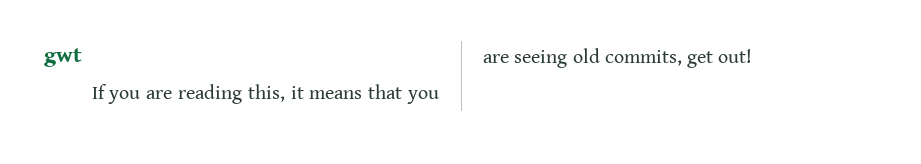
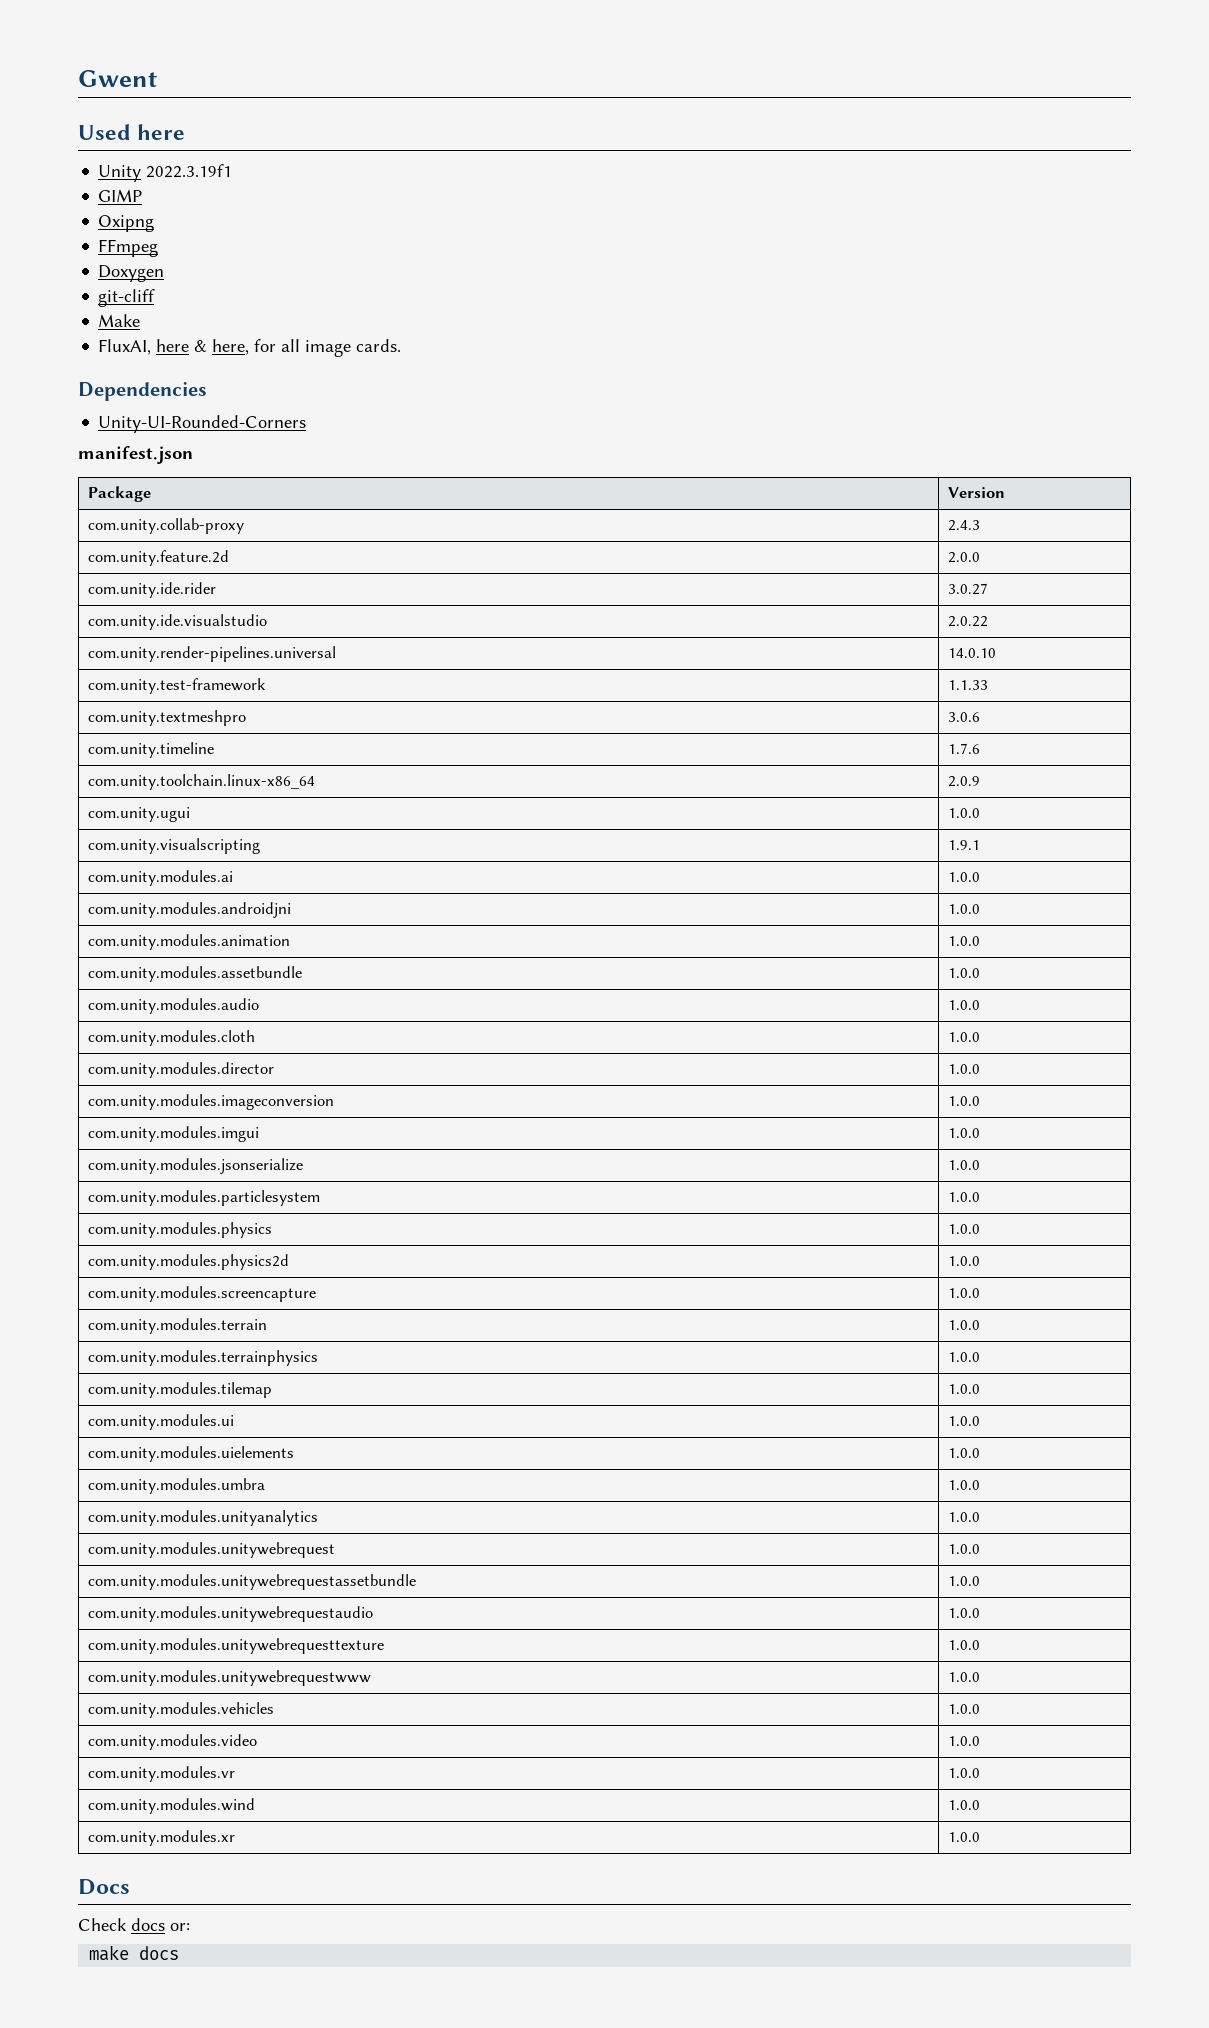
- gwt
- If you are reading this, it means that you are seeing old commits, get out!
+ Gwent
+ Used here
+ Unity 2022.3.19f1
+ GIMP
+ Oxipng
+ FFmpeg
+ Doxygen
+ git-cliff
+ Make
+ FluxAI, here & here, for all image cards.
+ Dependencies
+ Unity-UI-Rounded-Corners
+ manifest.json
+ Package | Version
+ com.unity.collab-proxy | 2.4.3
+ com.unity.feature.2d | 2.0.0
+ com.unity.ide.rider | 3.0.27
+ com.unity.ide.visualstudio | 2.0.22
+ com.unity.render-pipelines.universal | 14.0.10
+ com.unity.test-framework | 1.1.33
+ com.unity.textmeshpro | 3.0.6
+ com.unity.timeline | 1.7.6
+ com.unity.toolchain.linux-x86_64 | 2.0.9
+ com.unity.ugui | 1.0.0
+ com.unity.visualscripting | 1.9.1
+ com.unity.modules.ai | 1.0.0
+ com.unity.modules.androidjni | 1.0.0
+ com.unity.modules.animation | 1.0.0
+ com.unity.modules.assetbundle | 1.0.0
+ com.unity.modules.audio | 1.0.0
+ com.unity.modules.cloth | 1.0.0
+ com.unity.modules.director | 1.0.0
+ com.unity.modules.imageconversion | 1.0.0
+ com.unity.modules.imgui | 1.0.0
+ com.unity.modules.jsonserialize | 1.0.0
+ com.unity.modules.particlesystem | 1.0.0
+ com.unity.modules.physics | 1.0.0
+ com.unity.modules.physics2d | 1.0.0
+ com.unity.modules.screencapture | 1.0.0
+ com.unity.modules.terrain | 1.0.0
+ com.unity.modules.terrainphysics | 1.0.0
+ com.unity.modules.tilemap | 1.0.0
+ com.unity.modules.ui | 1.0.0
+ com.unity.modules.uielements | 1.0.0
+ com.unity.modules.umbra | 1.0.0
+ com.unity.modules.unityanalytics | 1.0.0
+ com.unity.modules.unitywebrequest | 1.0.0
+ com.unity.modules.unitywebrequestassetbundle | 1.0.0
+ com.unity.modules.unitywebrequestaudio | 1.0.0
+ com.unity.modules.unitywebrequesttexture | 1.0.0
+ com.unity.modules.unitywebrequestwww | 1.0.0
+ com.unity.modules.vehicles | 1.0.0
+ com.unity.modules.video | 1.0.0
+ com.unity.modules.vr | 1.0.0
+ com.unity.modules.wind | 1.0.0
+ com.unity.modules.xr | 1.0.0
+ Docs
+ Check docs or:
+ make docs

